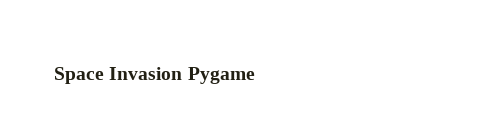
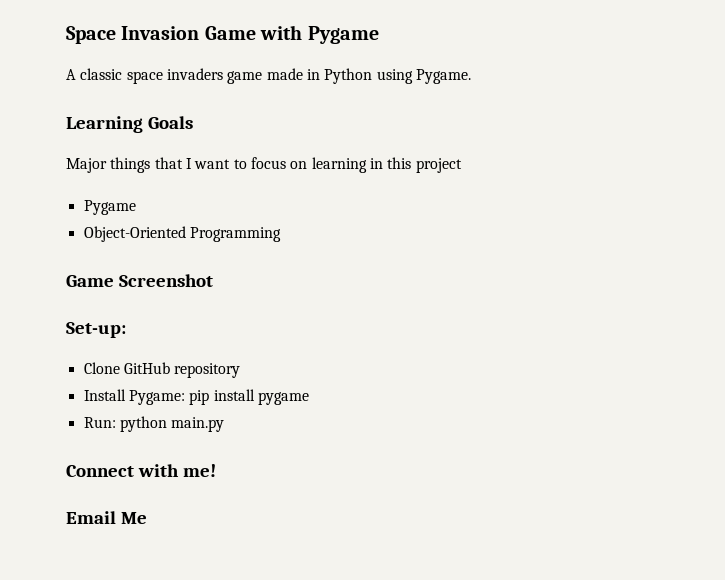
- Space Invasion Pygame
+ Space Invasion Game with Pygame
+ A classic space invaders game made in Python using Pygame.
+ Learning Goals
+ Major things that I want to focus on learning in this project
+ Pygame
+ Object-Oriented Programming
+ Game Screenshot
+ Set-up:
+ Clone GitHub repository
+ Install Pygame: pip install pygame
+ Run: python main.py
+ Connect with me!
+ Email Me

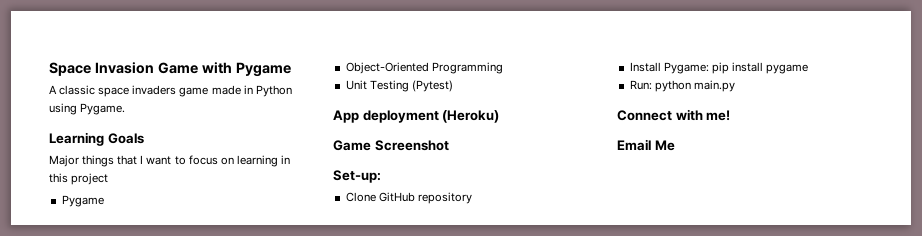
+ Unit Testing (Pytest)
+ App deployment (Heroku)

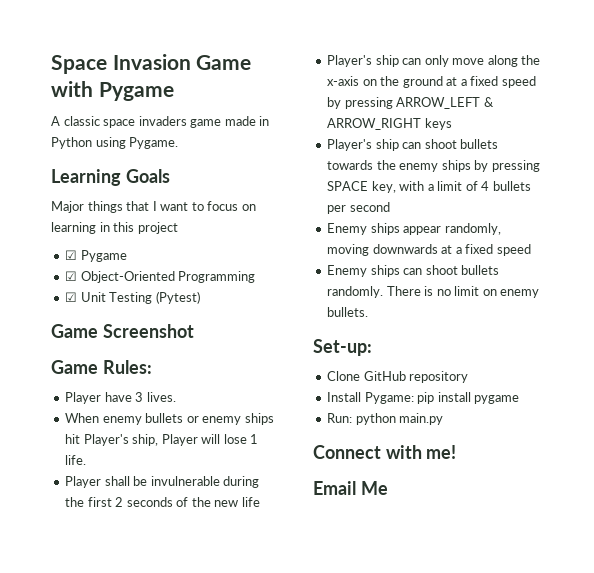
  Major things that I want to focus on learning in this project
- Pygame
- Object-Oriented Programming
+ ☑ Pygame
+ ☑ Object-Oriented Programming
- Unit Testing (Pytest)
+ ☑ Unit Testing (Pytest)
- App deployment (Heroku)
  Game Screenshot
+ Game Rules:
+ Player have 3 lives.
+ When enemy bullets or enemy ships hit Player's ship, Player will lose 1 life.
+ Player shall be invulnerable during the first 2 seconds of the new life
+ Player's ship can only move along the x-axis on the ground at a fixed speed by pressing ARROW_LEFT & ARROW_RIGHT keys
+ Player's ship can shoot bullets towards the enemy ships by pressing SPACE key, with a limit of 4 bullets per second
+ Enemy ships appear randomly, moving downwards at a fixed speed
+ Enemy ships can shoot bullets randomly. There is no limit on enemy bullets.

